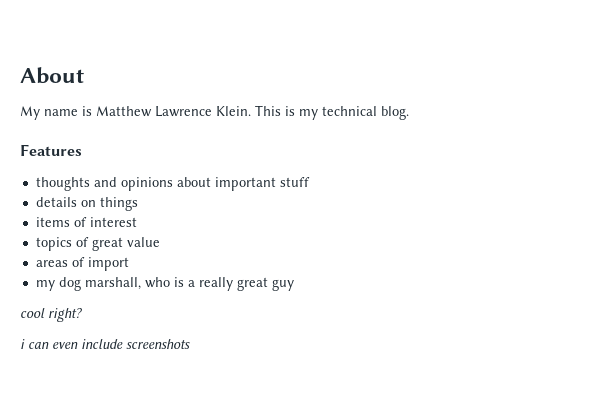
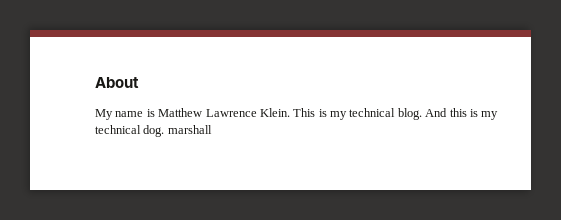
- This is my technical blog.
- Features
- thoughts and opinions about important stuff
- details on things
- items of interest
- topics of great value
- areas of import
- my dog marshall, who is a really great guy
- cool right?
- i can even include screenshots
+ This is my technical blog. And this is my technical dog. marshall

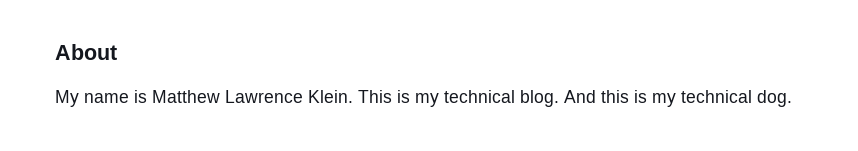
- And this is my technical dog. marshall
+ And this is my technical dog.

